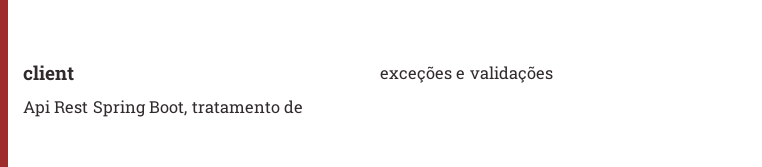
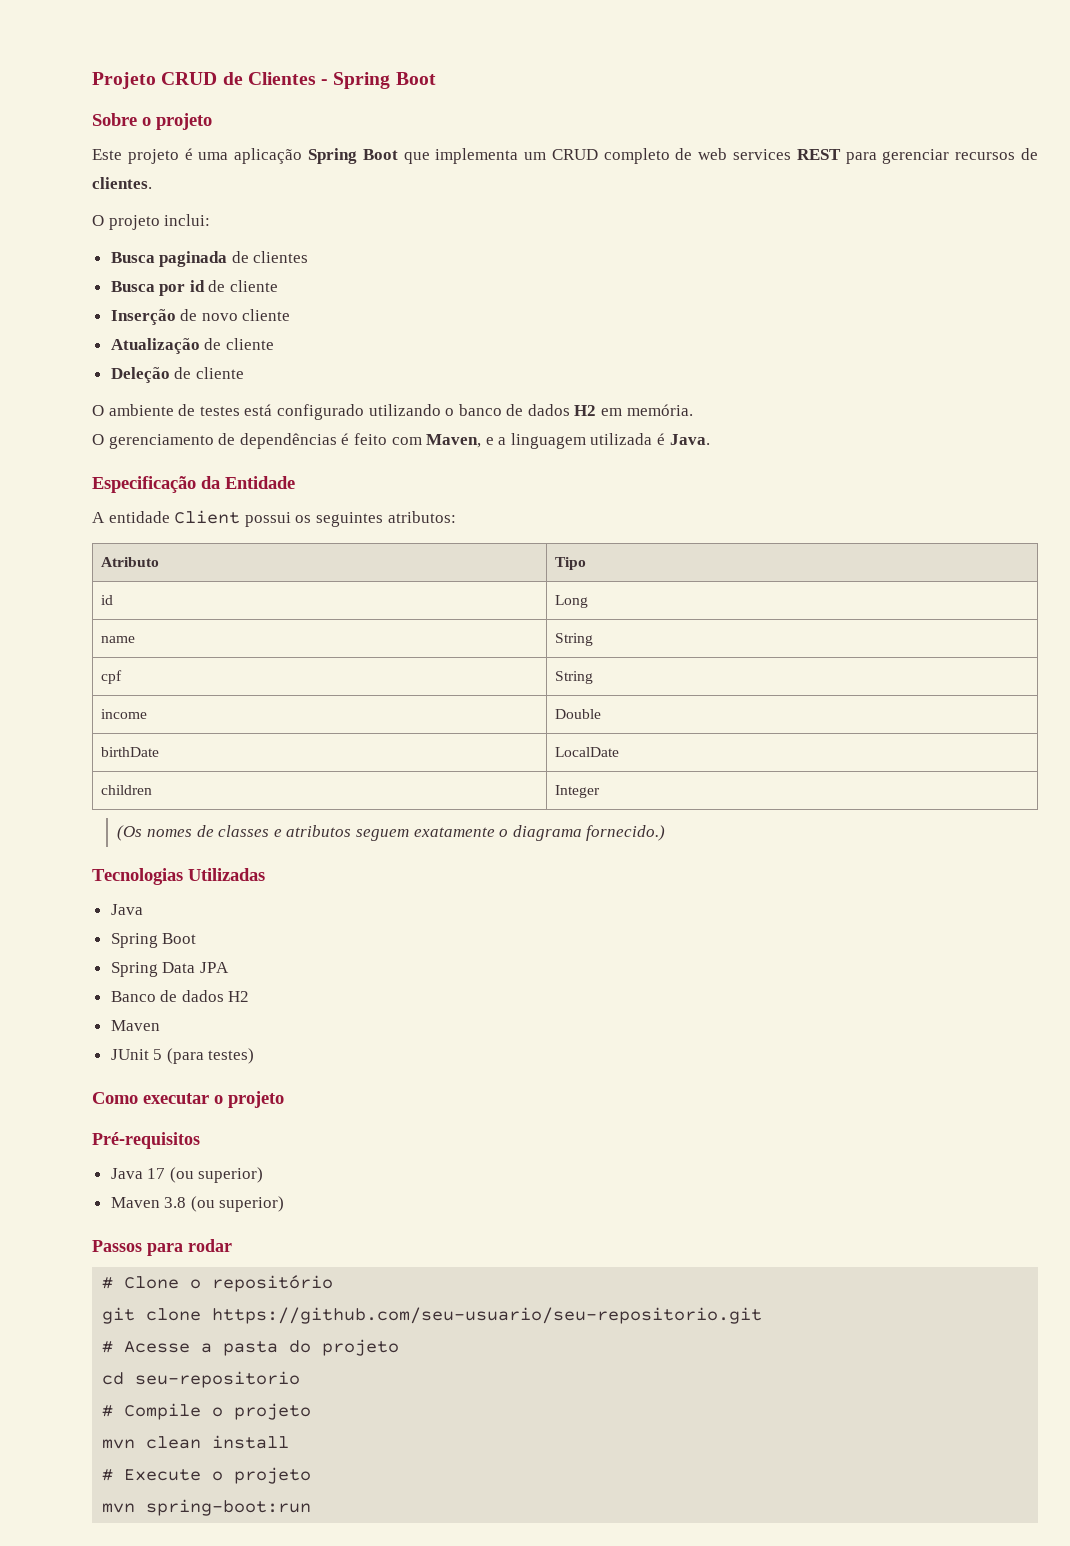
- client
- Api Rest Spring Boot, tratamento de exceções e validações
+ Projeto CRUD de Clientes - Spring Boot
+ Sobre o projeto
+ Este projeto é uma aplicação Spring Boot que implementa um CRUD completo de web services REST para gerenciar recursos de clientes.
+ O projeto inclui:
+ Busca paginada de clientes
+ Busca por id de cliente
+ Inserção de novo cliente
+ Atualização de cliente
+ Deleção de cliente
+ O ambiente de testes está configurado utilizando o banco de dados H2 em memória.
+ O gerenciamento de dependências é feito com Maven, e a linguagem utilizada é Java.
+ Especificação da Entidade
+ A entidade Client possui os seguintes atributos:
+ Atributo | Tipo
+ id | Long
+ name | String
+ cpf | String
+ income | Double
+ birthDate | LocalDate
+ children | Integer
+ (Os nomes de classes e atributos seguem exatamente o diagrama fornecido.)
+ Tecnologias Utilizadas
+ Java
+ Spring Boot
+ Spring Data JPA
+ Banco de dados H2
+ Maven
+ JUnit 5 (para testes)
+ Como executar o projeto
+ Pré-requisitos
+ Java 17 (ou superior)
+ Maven 3.8 (ou superior)
+ Passos para rodar
+ # Clone o repositório
+ git clone https://github.com/seu-usuario/seu-repositorio.git
+ # Acesse a pasta do projeto
+ cd seu-repositorio
+ # Compile o projeto
+ mvn clean install
+ # Execute o projeto
+ mvn spring-boot:run

